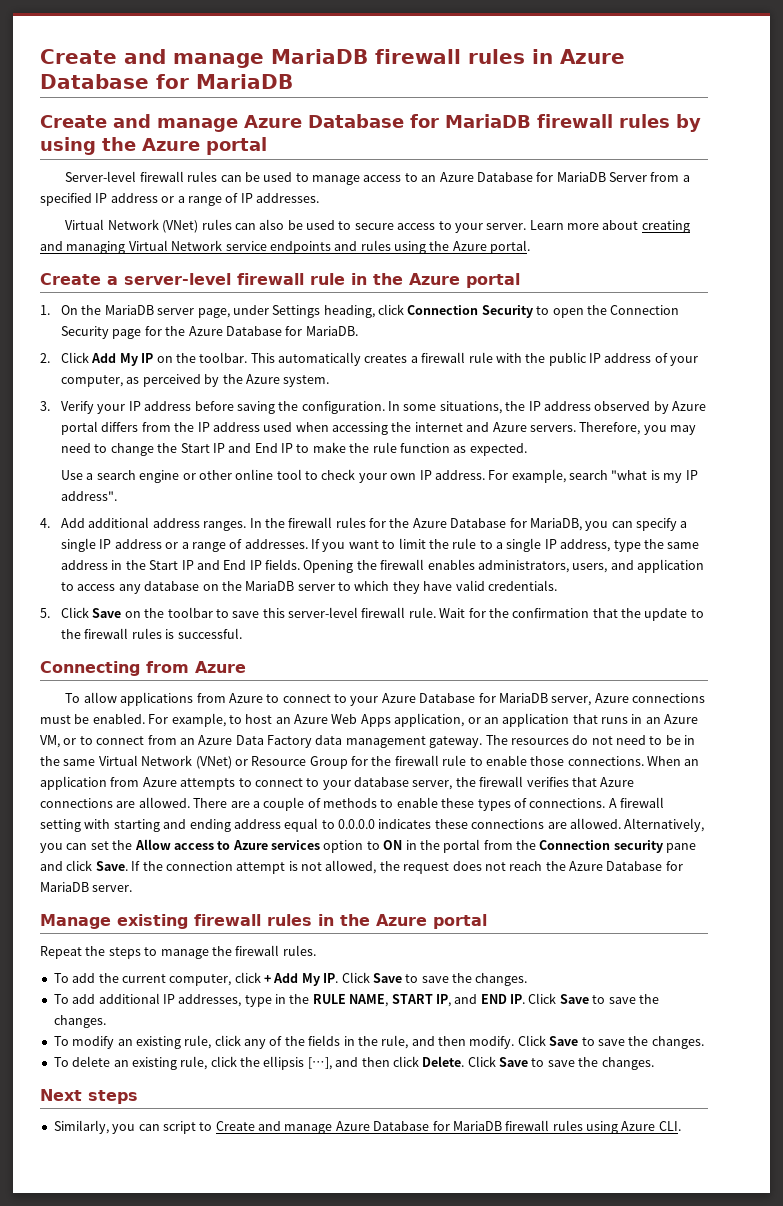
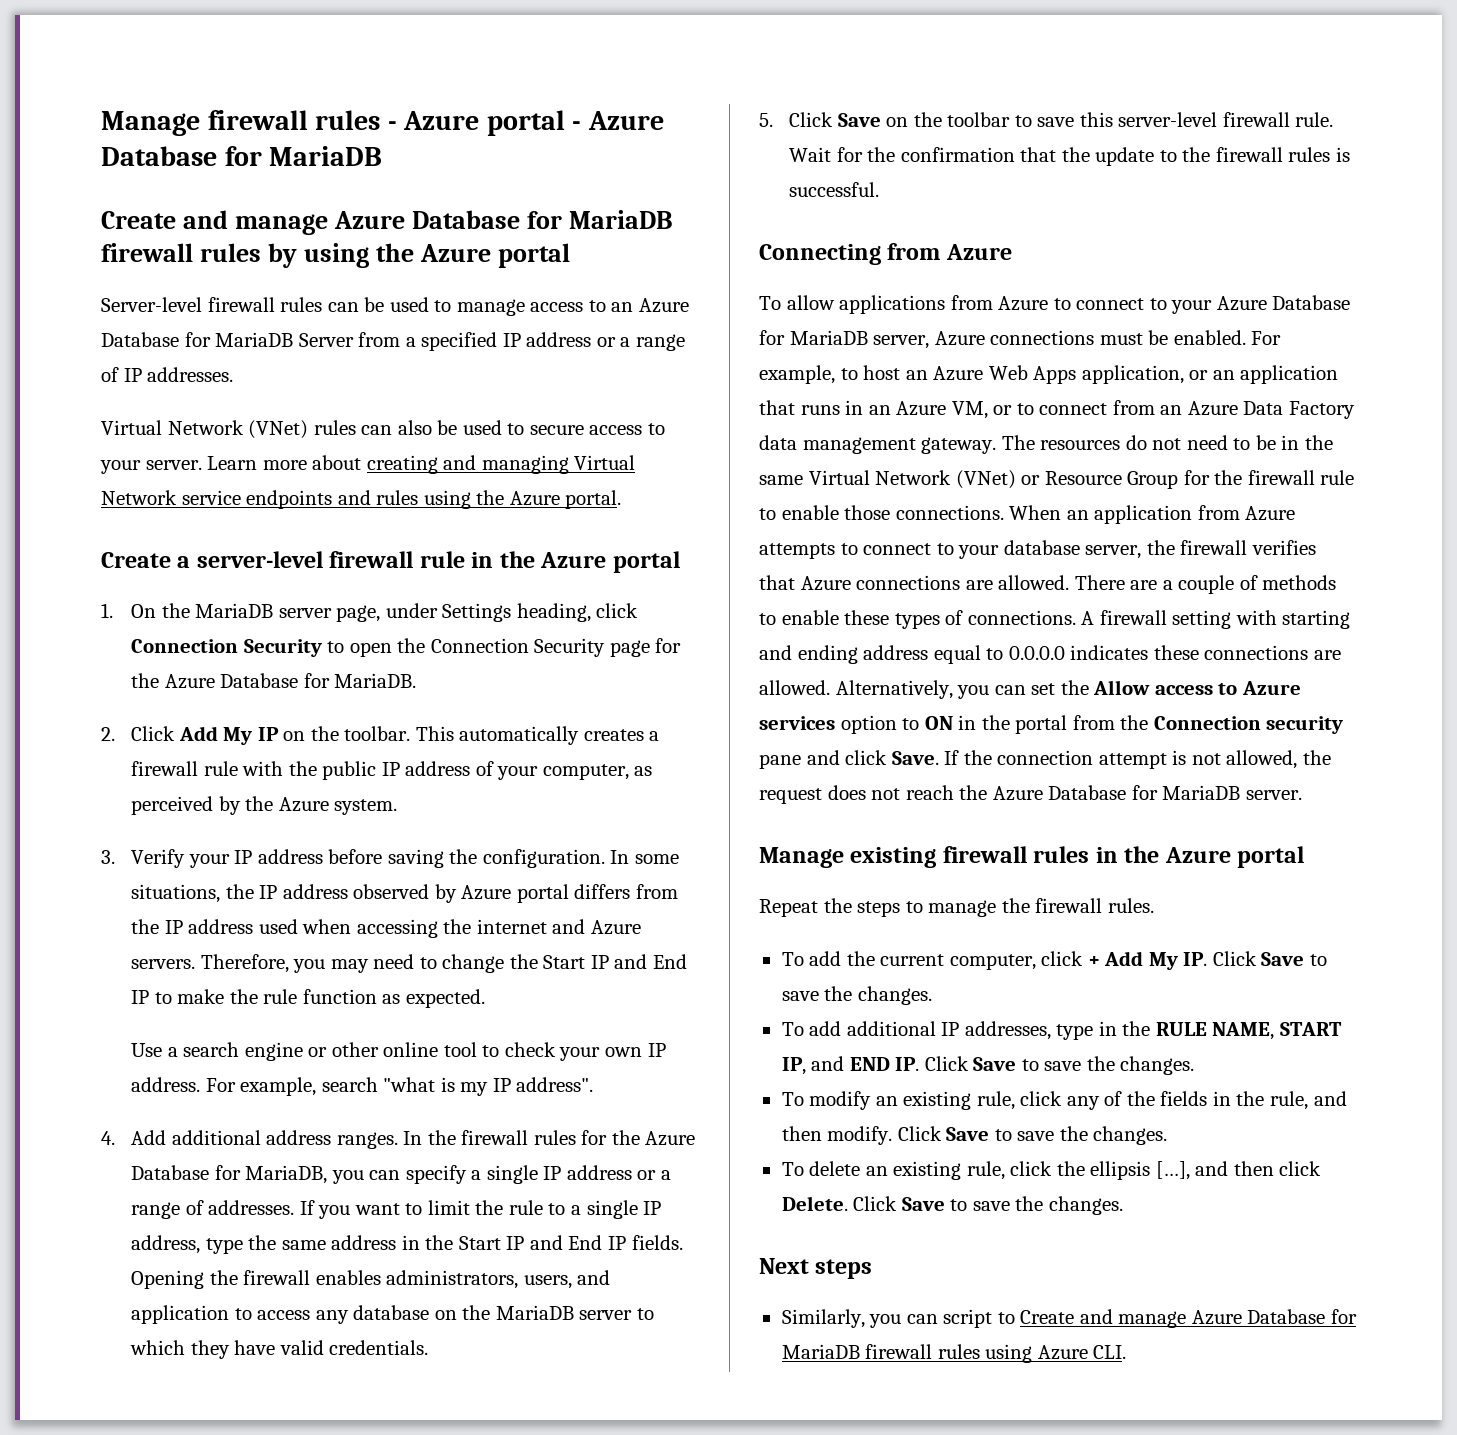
- Create and manage MariaDB firewall rules in Azure Database for MariaDB
+ Manage firewall rules - Azure portal - Azure Database for MariaDB

